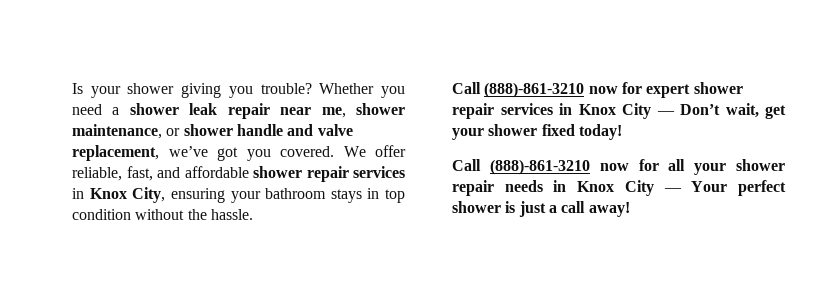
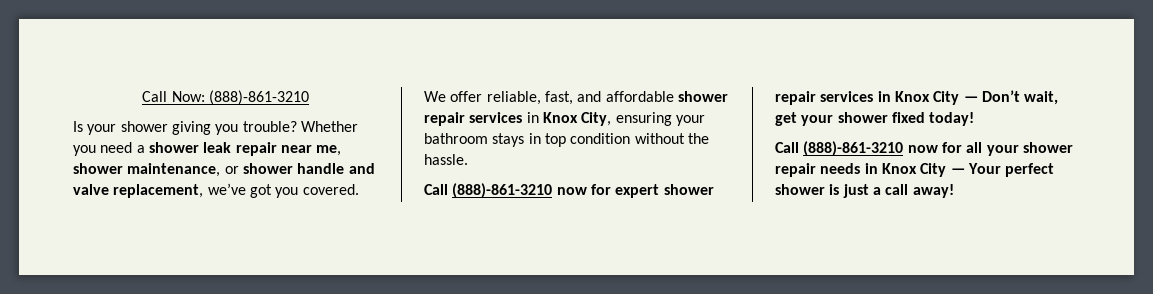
+ Call Now: (888)-861-3210

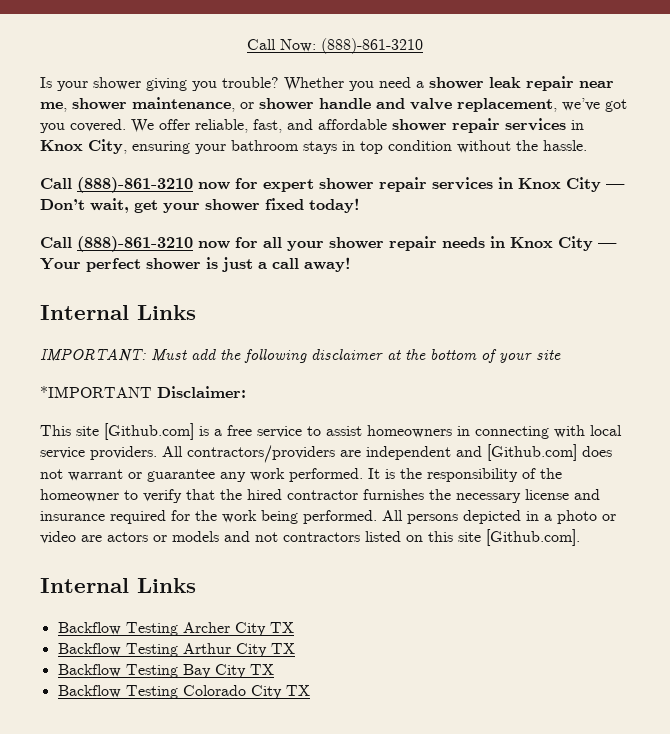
  Call (888)-861-3210 now for all your shower repair needs in Knox City — Your perfect shower is just a call away!
+ Internal Links
+ IMPORTANT: Must add the following disclaimer at the bottom of your site
+ *IMPORTANT Disclaimer:
+ This site [Github.com] is a free service to assist homeowners in connecting with local service providers. All contractors/providers are independent and [Github.com] does not warrant or guarantee any work performed. It is the responsibility of the homeowner to verify that the hired contractor furnishes the necessary license and insurance required for the work being performed. All persons depicted in a photo or video are actors or models and not contractors listed on this site [Github.com].
+ Internal Links
+ Backflow Testing Archer City TX
+ Backflow Testing Arthur City TX
+ Backflow Testing Bay City TX
+ Backflow Testing Colorado City TX

